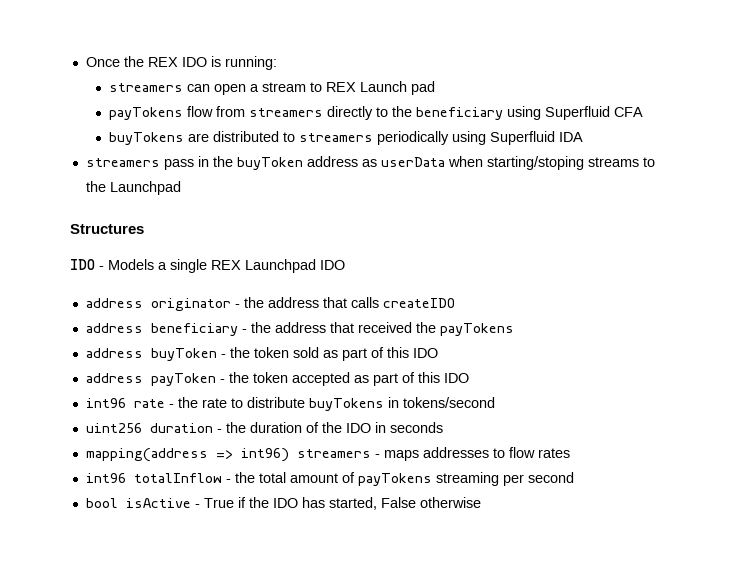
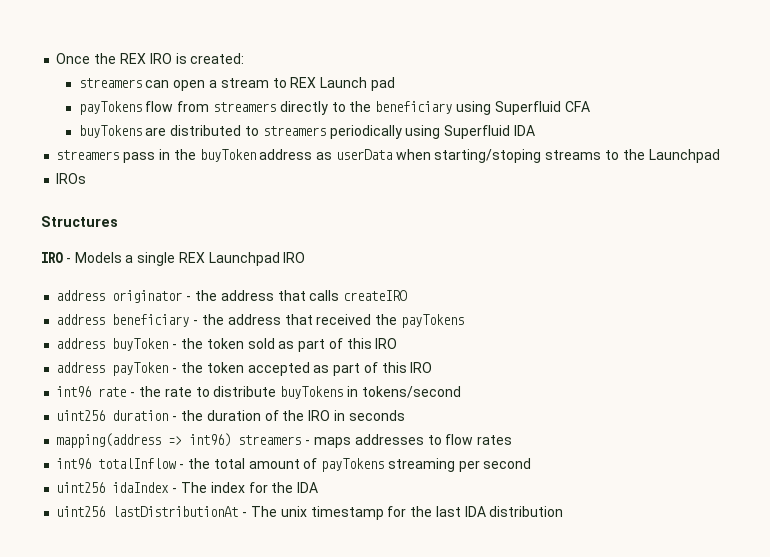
- Once the REX IDO is running:
+ Once the REX IRO is created:
+ IROs
- IDO - Models a single REX Launchpad IDO
+ IRO - Models a single REX Launchpad IRO
- address originator - the address that calls createIDO
+ address originator - the address that calls createIRO
- address buyToken - the token sold as part of this IDO
+ address buyToken - the token sold as part of this IRO
- address payToken - the token accepted as part of this IDO
+ address payToken - the token accepted as part of this IRO
- uint256 duration - the duration of the IDO in seconds
+ uint256 duration - the duration of the IRO in seconds
- bool isActive - True if the IDO has started, False otherwise
+ uint256 idaIndex - The index for the IDA
+ uint256 lastDistributionAt - The unix timestamp for the last IDA distribution

